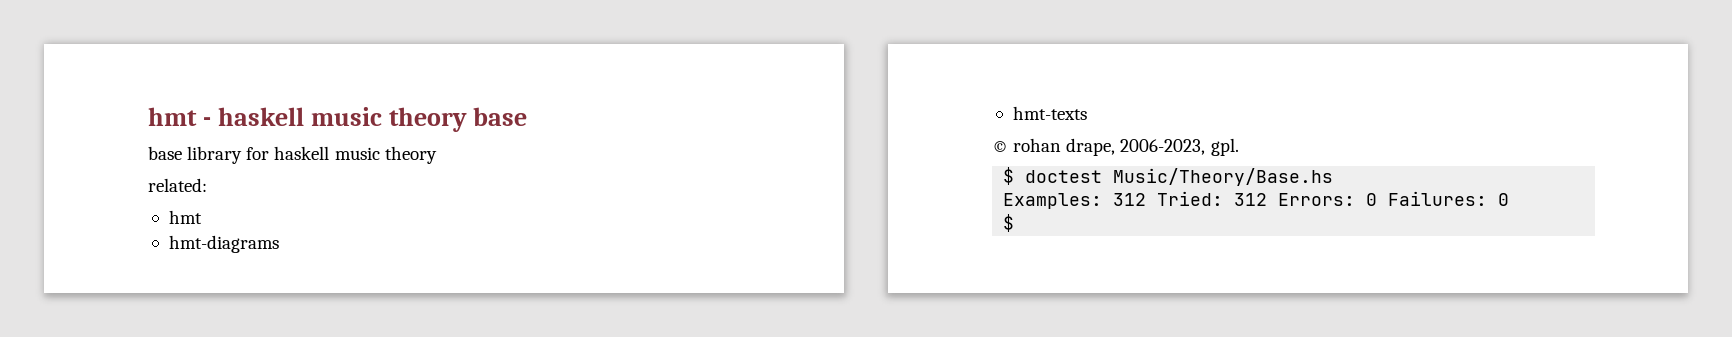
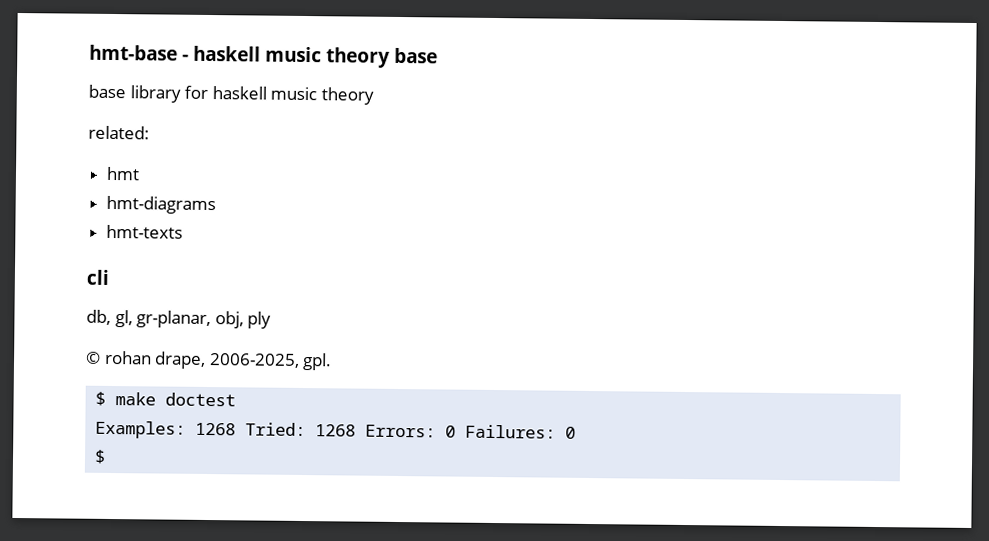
- hmt - haskell music theory base
+ hmt-base - haskell music theory base
+ cli
+ db, gl, gr-planar, obj, ply
- © rohan drape, 2006-2023, gpl.
+ © rohan drape, 2006-2025, gpl.
- $ doctest Music/Theory/Base.hs
+ $ make doctest
- Examples: 312 Tried: 312 Errors: 0 Failures: 0
+ Examples: 1268 Tried: 1268 Errors: 0 Failures: 0

